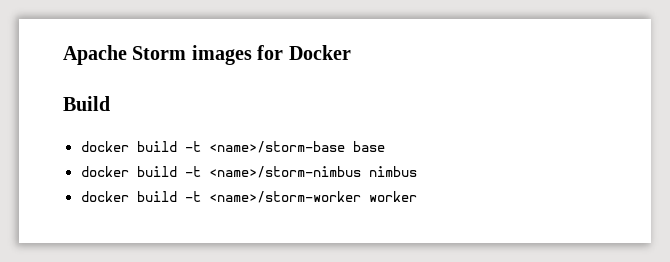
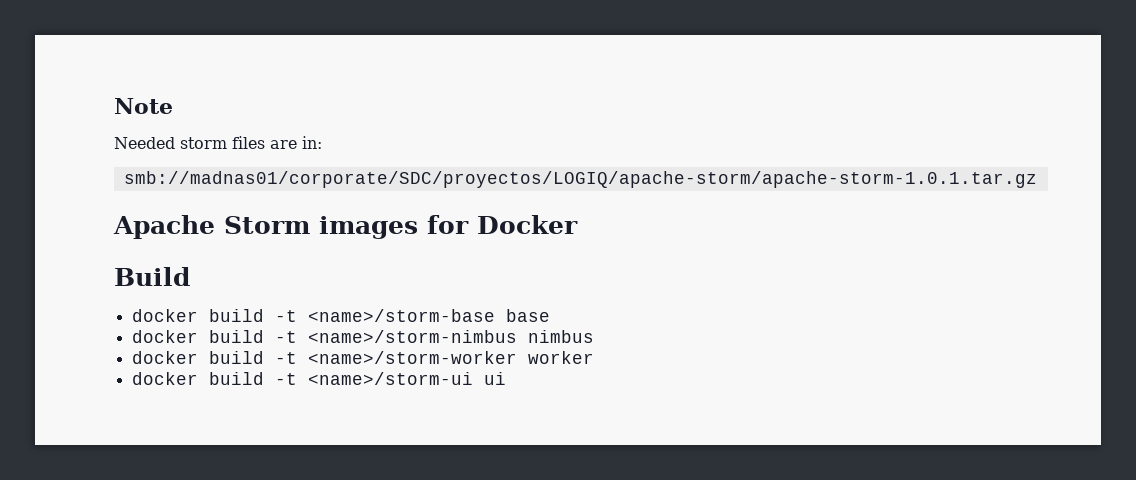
+ Note
+ Needed storm files are in:
+ smb://madnas01/corporate/SDC/proyectos/LOGIQ/apache-storm/apache-storm-1.0.1.tar.gz
+ docker build -t <name>/storm-ui ui

